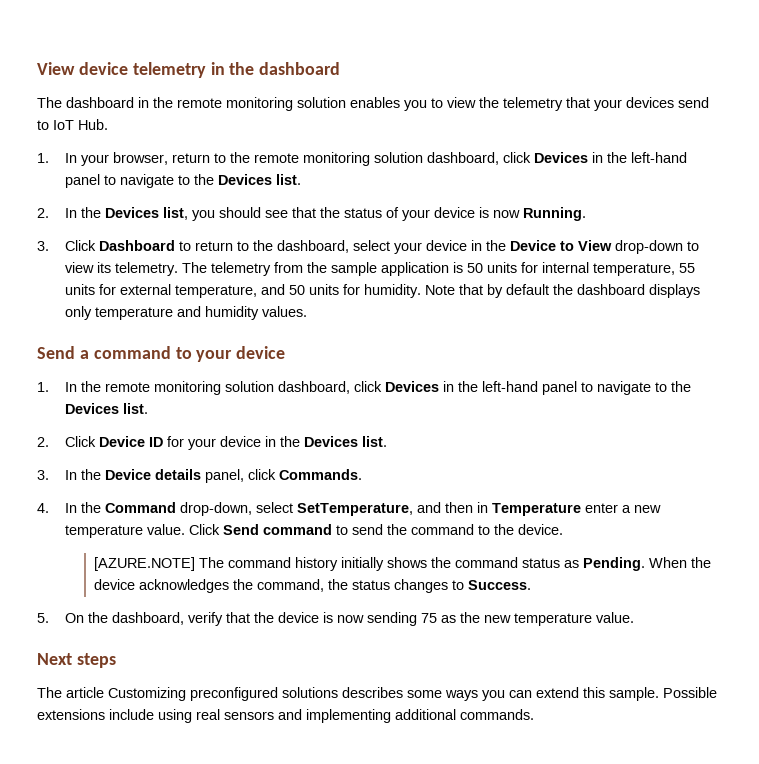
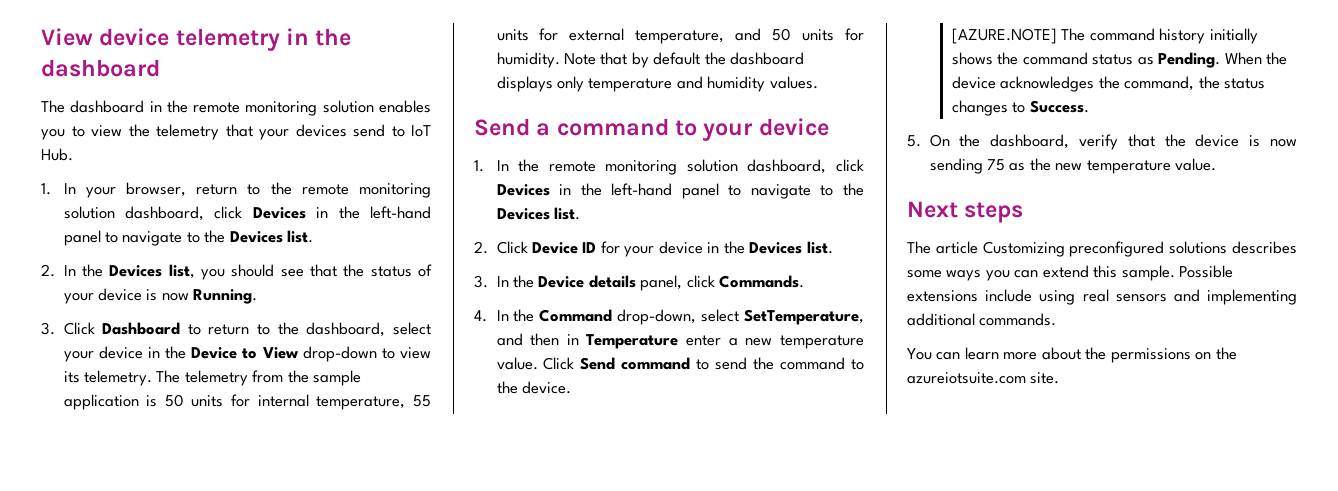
+ You can learn more about the permissions on the azureiotsuite.com site.

